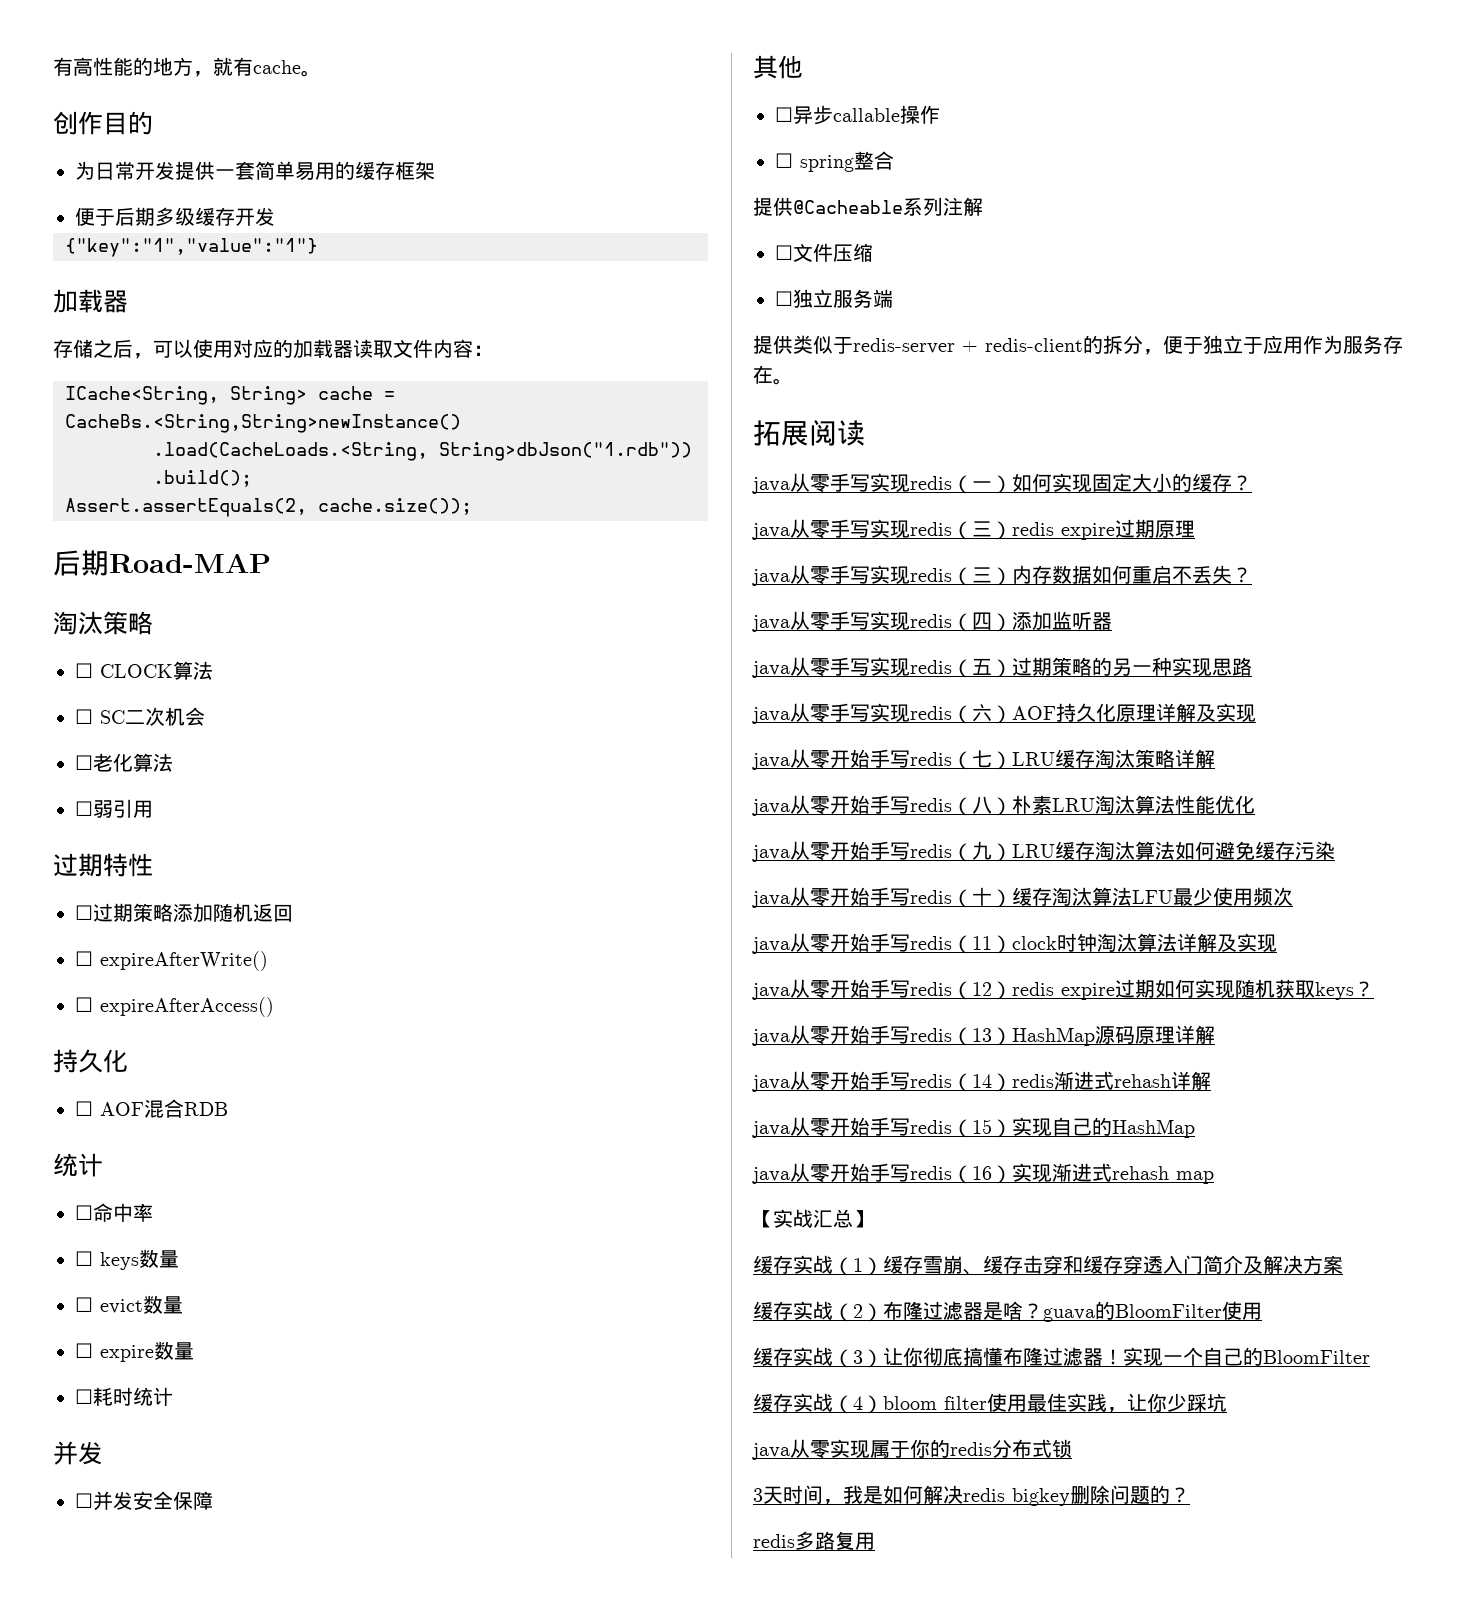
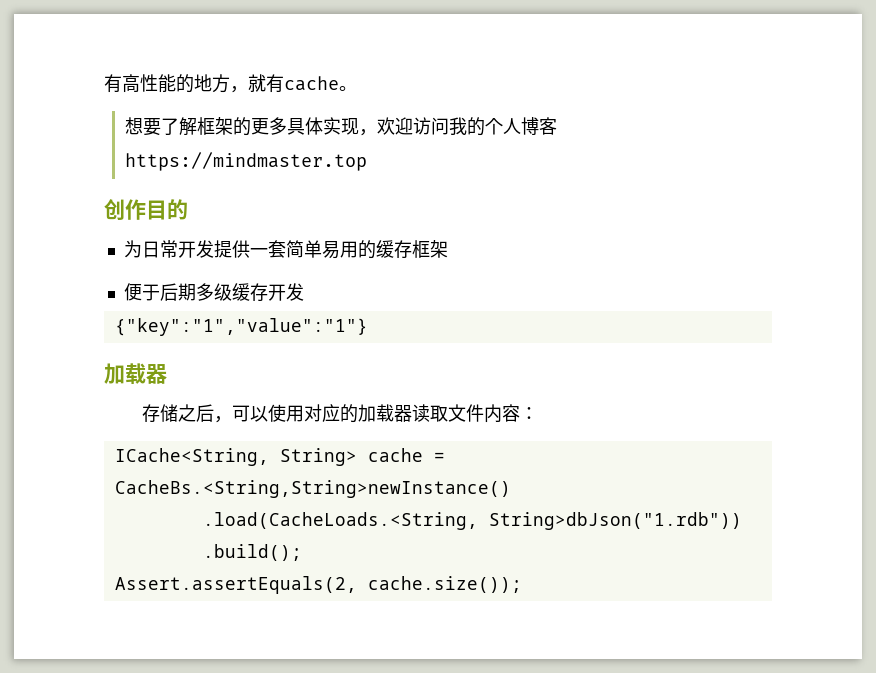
+ 想要了解框架的更多具体实现，欢迎访问我的个人博客https://mindmaster.top
- 后期Road-MAP
- 淘汰策略
- ☐ CLOCK算法
- ☐ SC二次机会
- ☐老化算法
- ☐弱引用
- 过期特性
- ☐过期策略添加随机返回
- ☐ expireAfterWrite()
- ☐ expireAfterAccess()
- 持久化
- ☐ AOF混合RDB
- 统计
- ☐命中率
- ☐ keys数量
- ☐ evict数量
- ☐ expire数量
- ☐耗时统计
- 并发
- ☐并发安全保障
- 其他
- ☐异步callable操作
- ☐ spring整合
- 提供@Cacheable系列注解
- ☐文件压缩
- ☐独立服务端
- 提供类似于redis-server + redis-client的拆分，便于独立于应用作为服务存在。
- 拓展阅读
- java从零手写实现redis（一）如何实现固定大小的缓存？
- java从零手写实现redis（三）redis expire过期原理
- java从零手写实现redis（三）内存数据如何重启不丢失？
- java从零手写实现redis（四）添加监听器
- java从零手写实现redis（五）过期策略的另一种实现思路
- java从零手写实现redis（六）AOF持久化原理详解及实现
- java从零开始手写redis（七）LRU缓存淘汰策略详解
- java从零开始手写redis（八）朴素LRU淘汰算法性能优化
- java从零开始手写redis（九）LRU缓存淘汰算法如何避免缓存污染
- java从零开始手写redis（十）缓存淘汰算法LFU最少使用频次
- java从零开始手写redis（11）clock时钟淘汰算法详解及实现
- java从零开始手写redis（12）redis expire过期如何实现随机获取keys？
- java从零开始手写redis（13）HashMap源码原理详解
- java从零开始手写redis（14）redis渐进式rehash详解
- java从零开始手写redis（15）实现自己的HashMap
- java从零开始手写redis（16）实现渐进式rehash map
- 【实战汇总】
- 缓存实战（1）缓存雪崩、缓存击穿和缓存穿透入门简介及解决方案
- 缓存实战（2）布隆过滤器是啥？guava的BloomFilter使用
- 缓存实战（3）让你彻底搞懂布隆过滤器！实现一个自己的BloomFilter
- 缓存实战（4）bloom filter使用最佳实践，让你少踩坑
- java从零实现属于你的redis分布式锁
- 3天时间，我是如何解决redis bigkey删除问题的？
- redis多路复用

